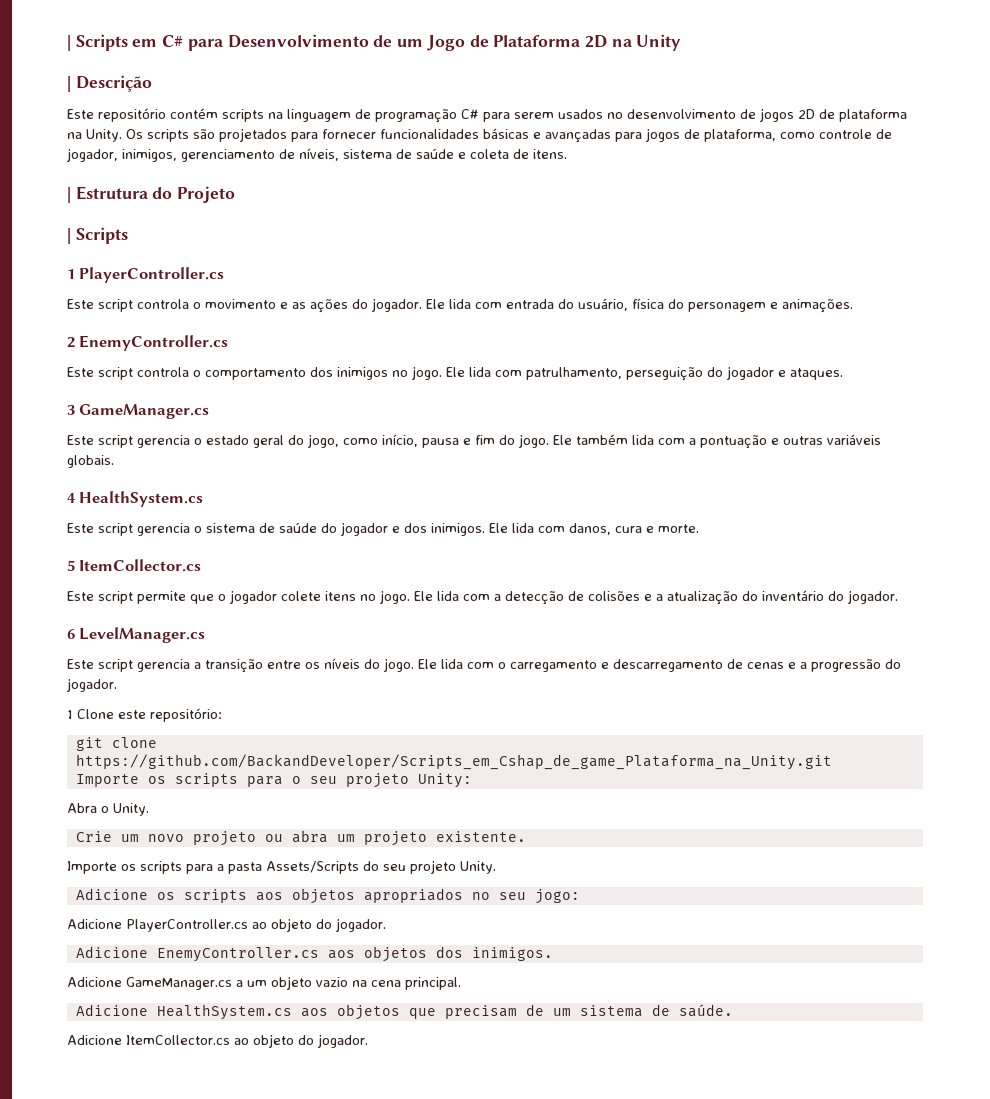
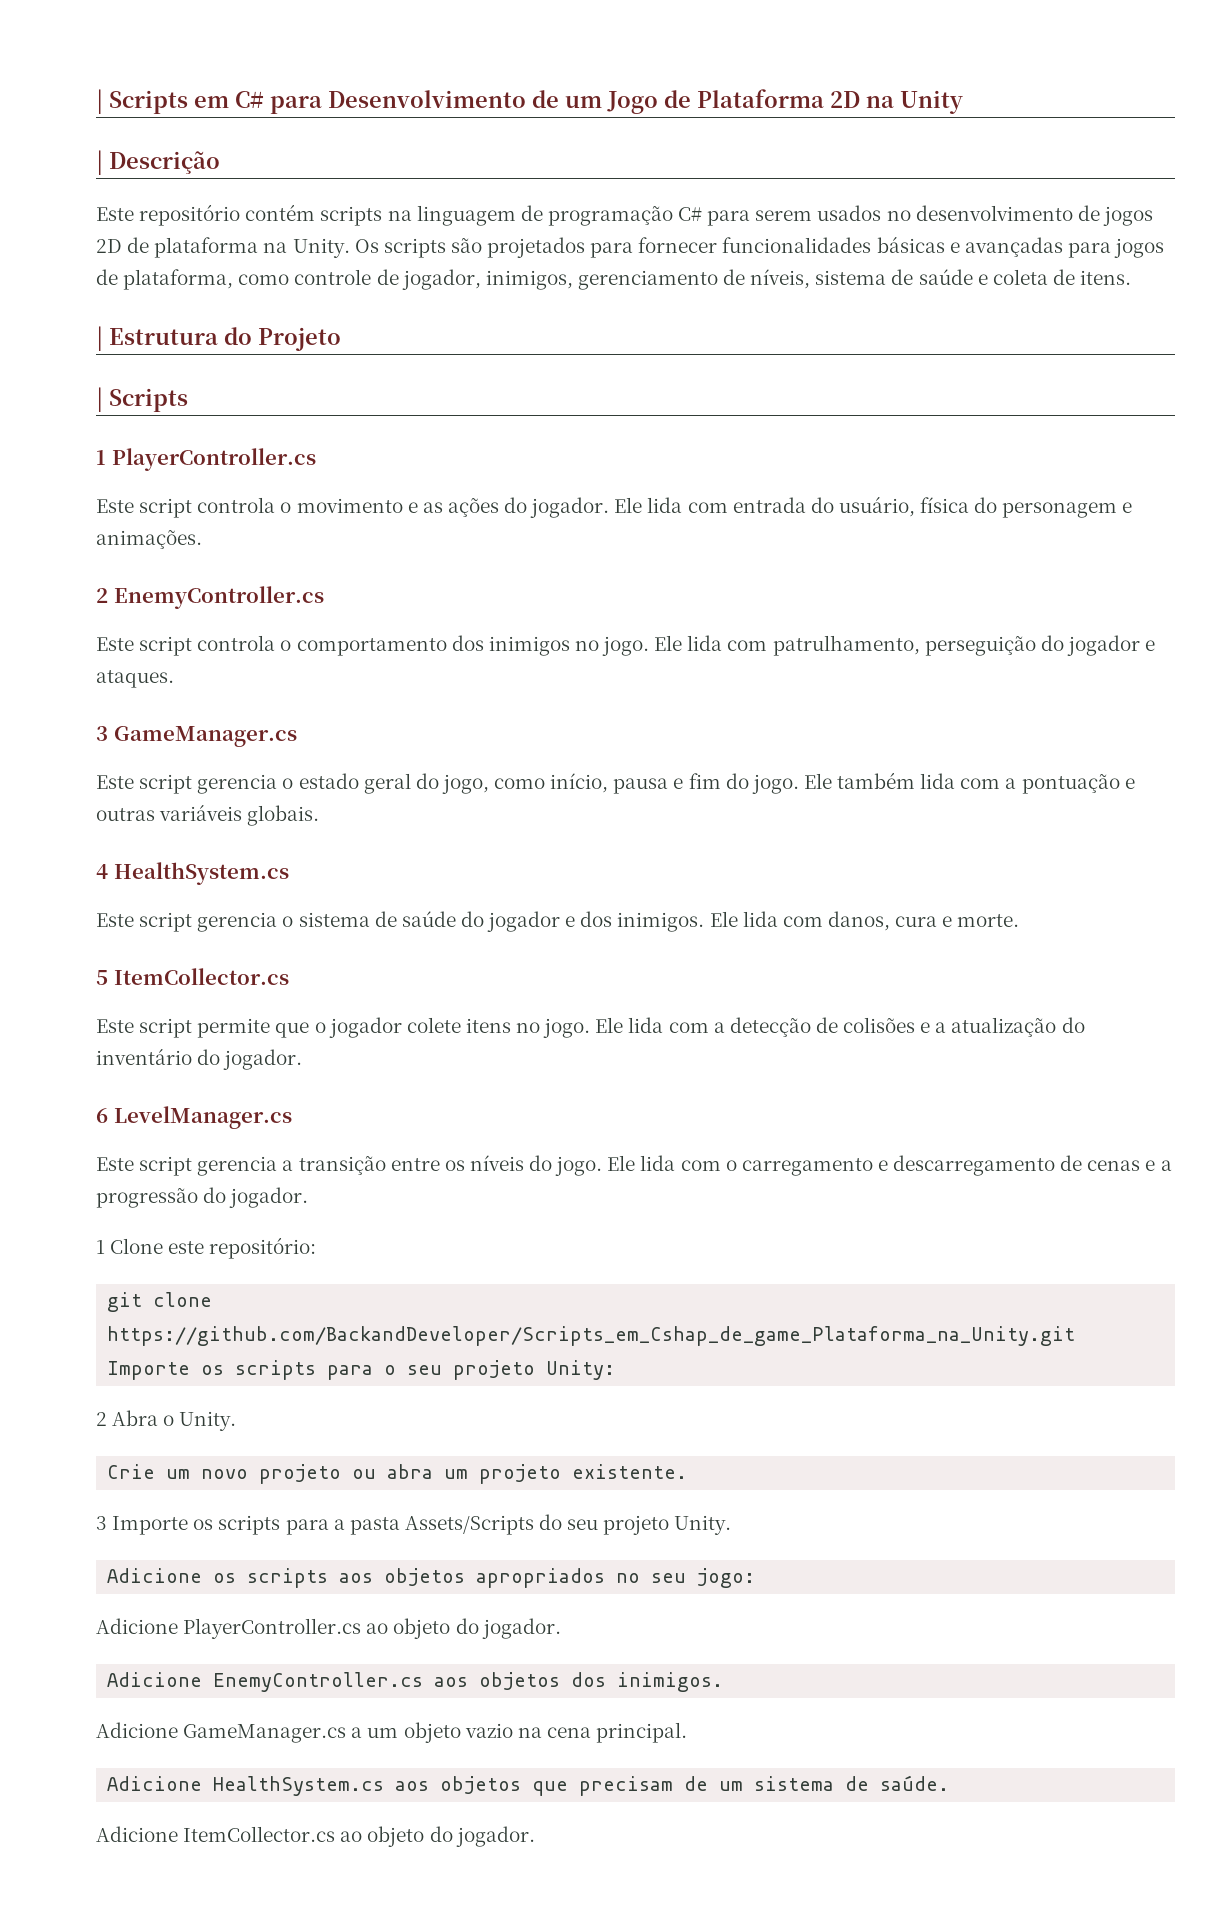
- Abra o Unity.
+ 2 Abra o Unity.
- Importe os scripts para a pasta Assets/Scripts do seu projeto Unity.
+ 3 Importe os scripts para a pasta Assets/Scripts do seu projeto Unity.

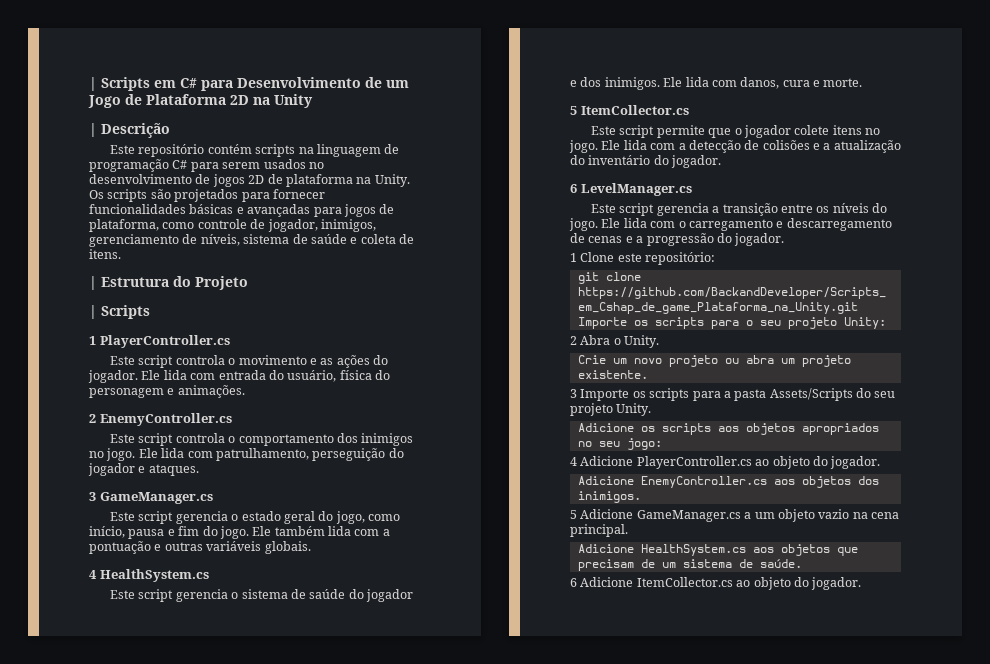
- Adicione PlayerController.cs ao objeto do jogador.
+ 4 Adicione PlayerController.cs ao objeto do jogador.
- Adicione GameManager.cs a um objeto vazio na cena principal.
+ 5 Adicione GameManager.cs a um objeto vazio na cena principal.
- Adicione ItemCollector.cs ao objeto do jogador.
+ 6 Adicione ItemCollector.cs ao objeto do jogador.

